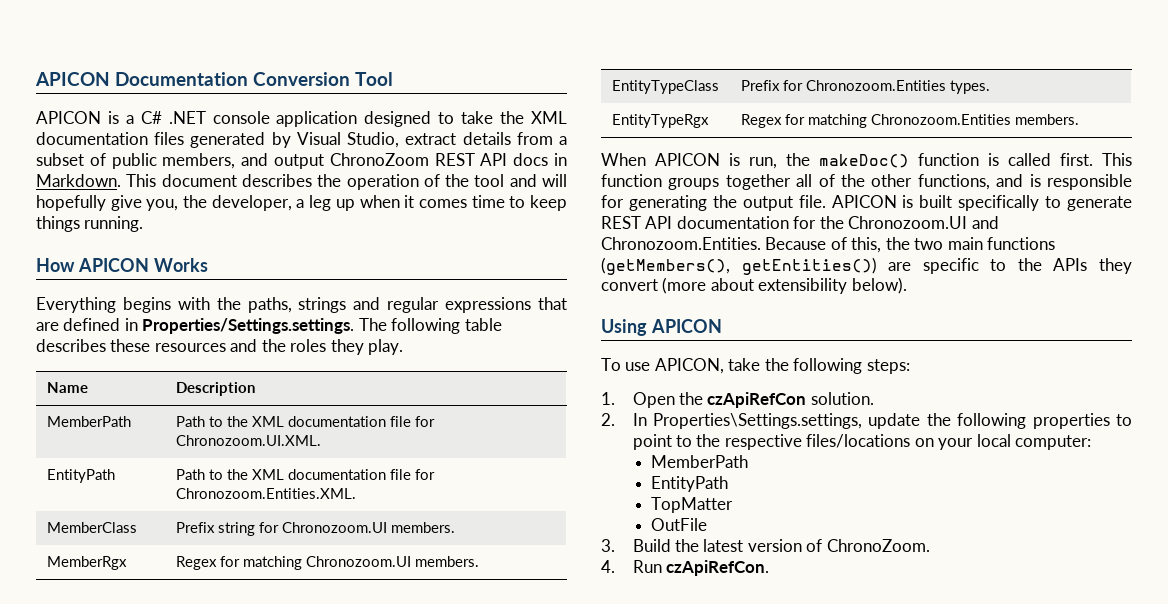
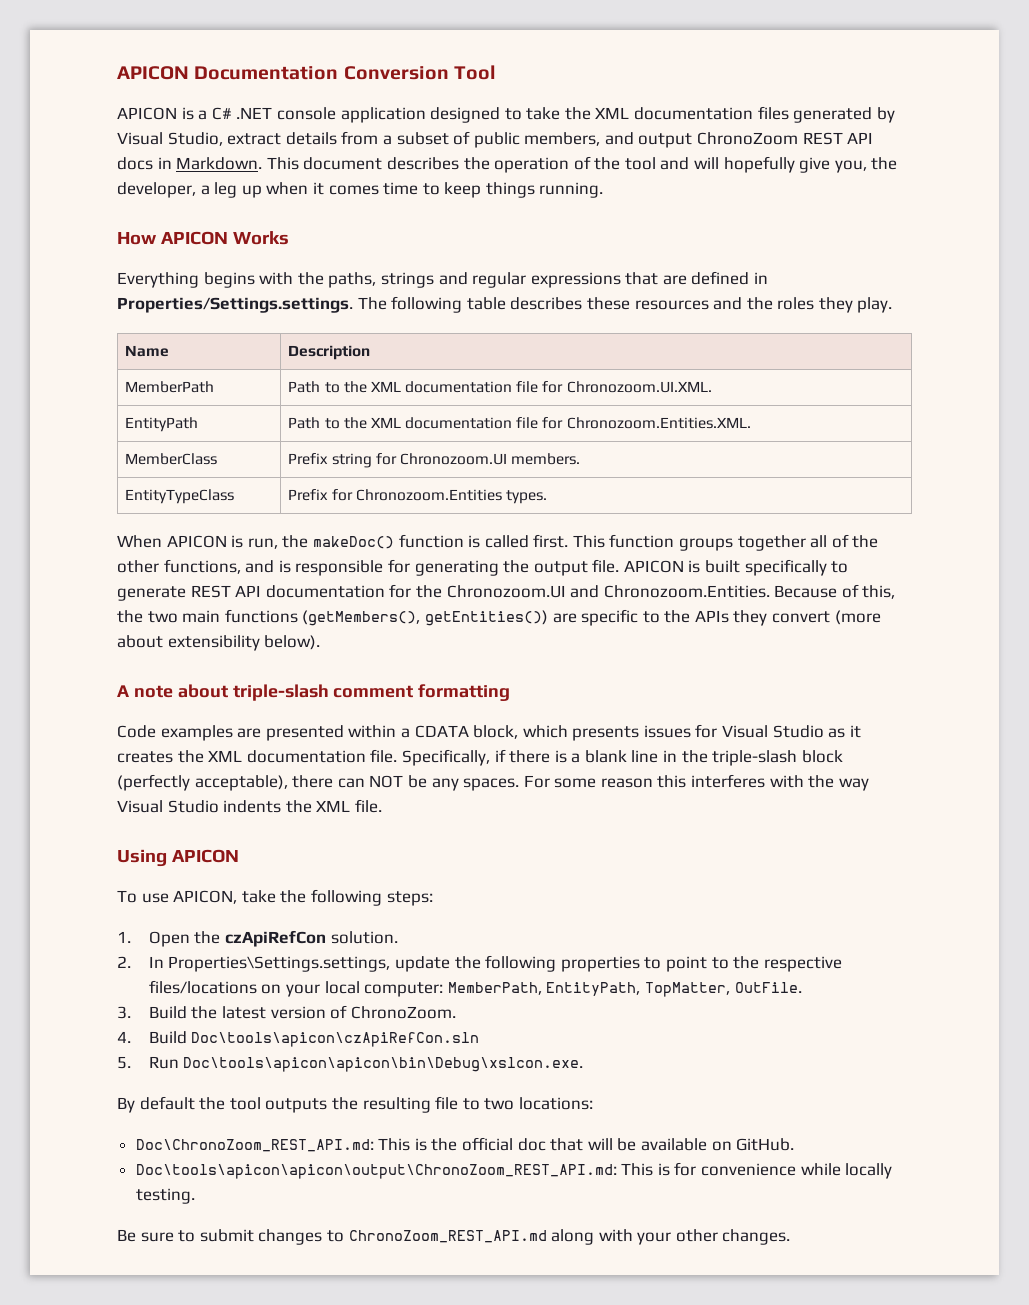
- MemberRgx | Regex for matching Chronozoom.UI members.
- EntityTypeRgx | Regex for matching Chronozoom.Entities members.
+ A note about triple-slash comment formatting
+ Code examples are presented within a CDATA block, which presents issues for Visual Studio as it creates the XML documentation file. Specifically, if there is a blank line in the triple-slash block (perfectly acceptable), there can NOT be any spaces. For some reason this interferes with the way Visual Studio indents the XML file.
- 2. In Properties\Settings.settings, update the following properties to point to the respective files/locations on your local computer:
- MemberPath
- EntityPath
- TopMatter
- OutFile
+ 2. In Properties\Settings.settings, update the following properties to point to the respective files/locations on your local computer: MemberPath, EntityPath, TopMatter, OutFile.
- 4. Run czApiRefCon.
+ 4. Build Doc\tools\apicon\czApiRefCon.sln
+ 5. Run Doc\tools\apicon\apicon\bin\Debug\xslcon.exe.
+ By default the tool outputs the resulting file to two locations:
+ Doc\ChronoZoom_REST_API.md: This is the official doc that will be available on GitHub.
+ Doc\tools\apicon\apicon\output\ChronoZoom_REST_API.md: This is for convenience while locally testing.
+ Be sure to submit changes to ChronoZoom_REST_API.md along with your other changes.

